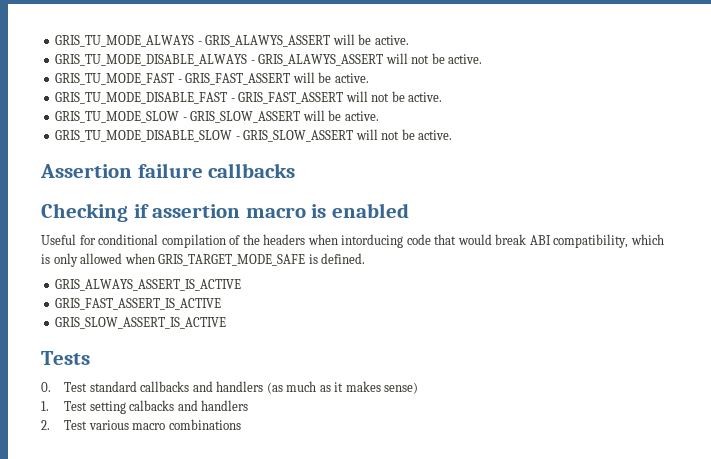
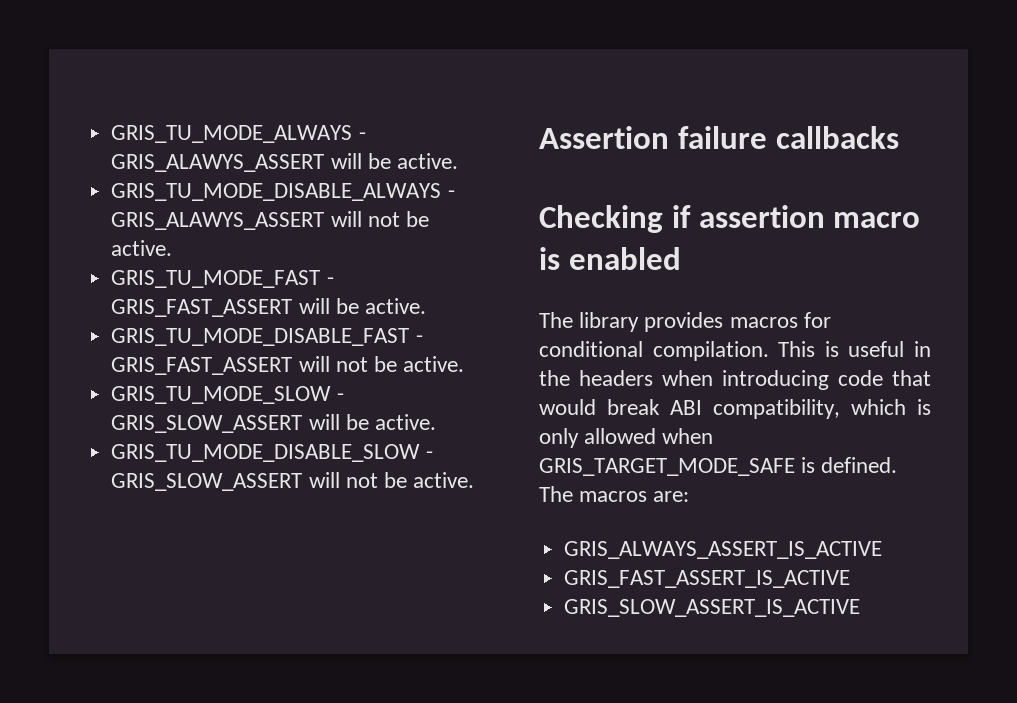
- Useful for conditional compilation of the headers when intorducing code that would break ABI compatibility, which is only allowed when GRIS_TARGET_MODE_SAFE is defined.
+ The library provides macros for conditional compilation. This is useful in the headers when introducing code that would break ABI compatibility, which is only allowed when GRIS_TARGET_MODE_SAFE is defined. The macros are:
- Tests
- 0. Test standard callbacks and handlers (as much as it makes sense)
- 1. Test setting calbacks and handlers
- 2. Test various macro combinations

